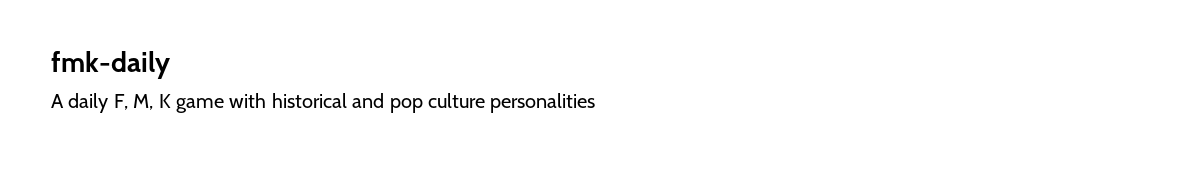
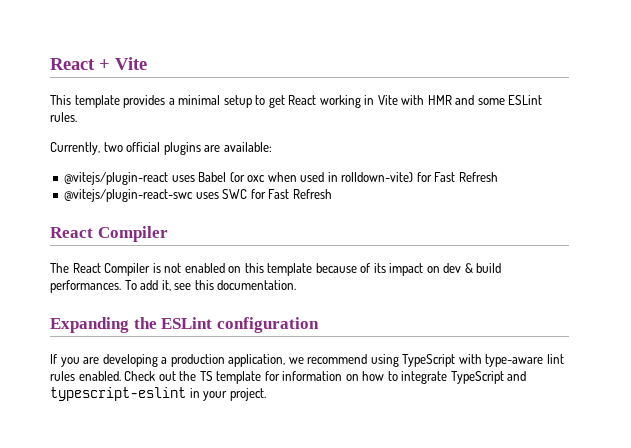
- fmk-daily
- A daily F, M, K game with historical and pop culture personalities
+ React + Vite
+ This template provides a minimal setup to get React working in Vite with HMR and some ESLint rules.
+ Currently, two official plugins are available:
+ @vitejs/plugin-react uses Babel (or oxc when used in rolldown-vite) for Fast Refresh
+ @vitejs/plugin-react-swc uses SWC for Fast Refresh
+ React Compiler
+ The React Compiler is not enabled on this template because of its impact on dev & build performances. To add it, see this documentation.
+ Expanding the ESLint configuration
+ If you are developing a production application, we recommend using TypeScript with type-aware lint rules enabled. Check out the TS template for information on how to integrate TypeScript and typescript-eslint in your project.

